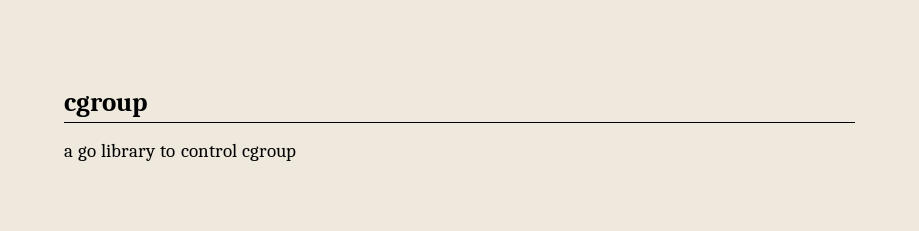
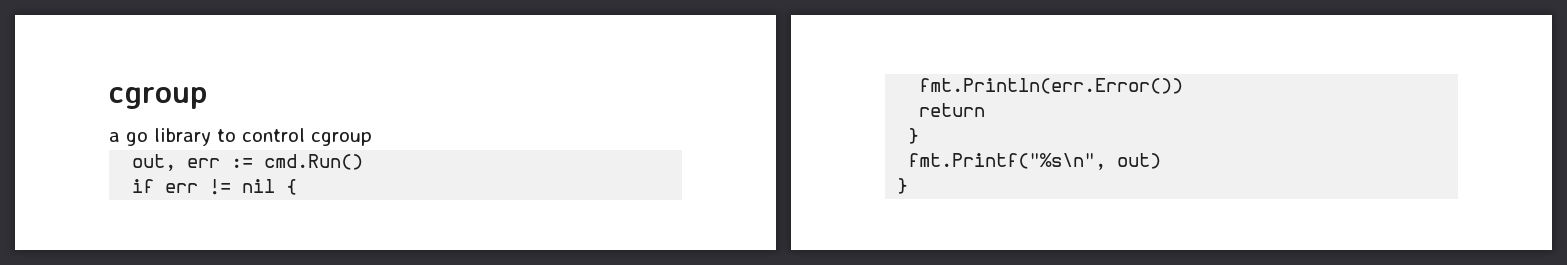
+ out, err := cmd.Run()
+ if err != nil {
+ fmt.Println(err.Error())
+ return
+ }
+ fmt.Printf("%s\n", out)
+ }

